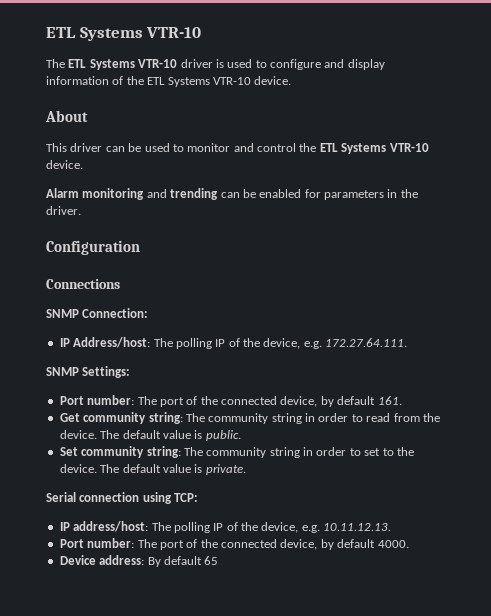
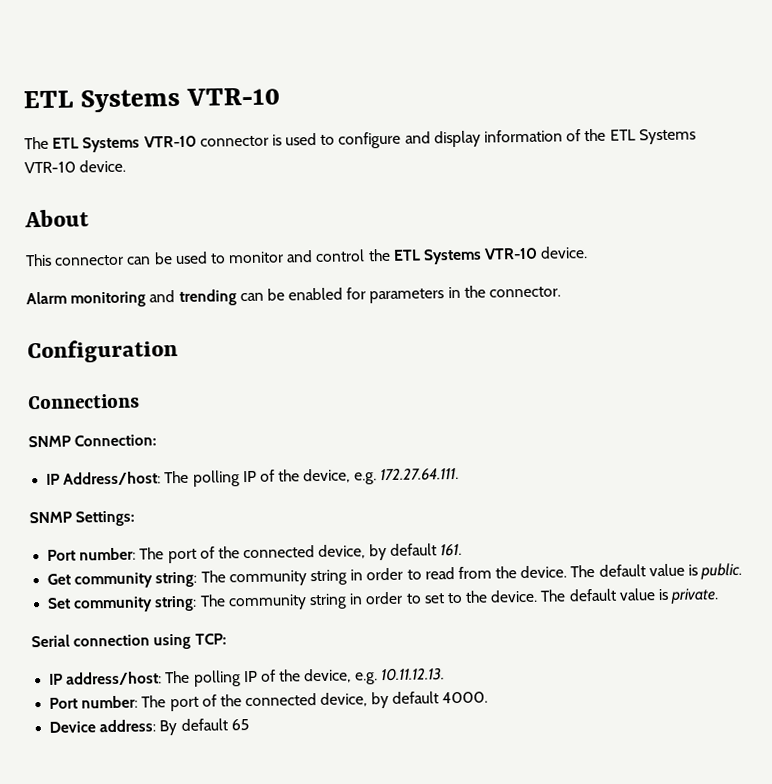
- The ETL Systems VTR-10 driver is used to configure and display information of the ETL Systems VTR-10 device.
+ The ETL Systems VTR-10 connector is used to configure and display information of the ETL Systems VTR-10 device.
- This driver can be used to monitor and control the ETL Systems VTR-10 device.
+ This connector can be used to monitor and control the ETL Systems VTR-10 device.
- Alarm monitoring and trending can be enabled for parameters in the driver.
+ Alarm monitoring and trending can be enabled for parameters in the connector.

